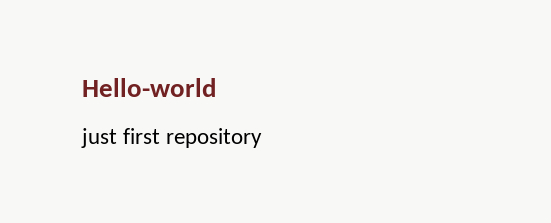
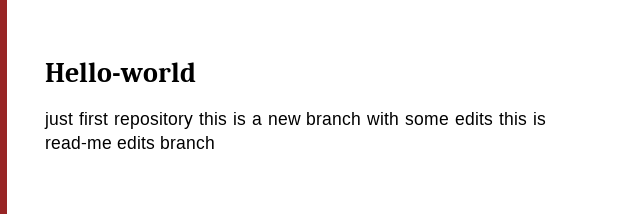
- just first repository
+ just first repository this is a new branch with some edits this is read-me edits branch

